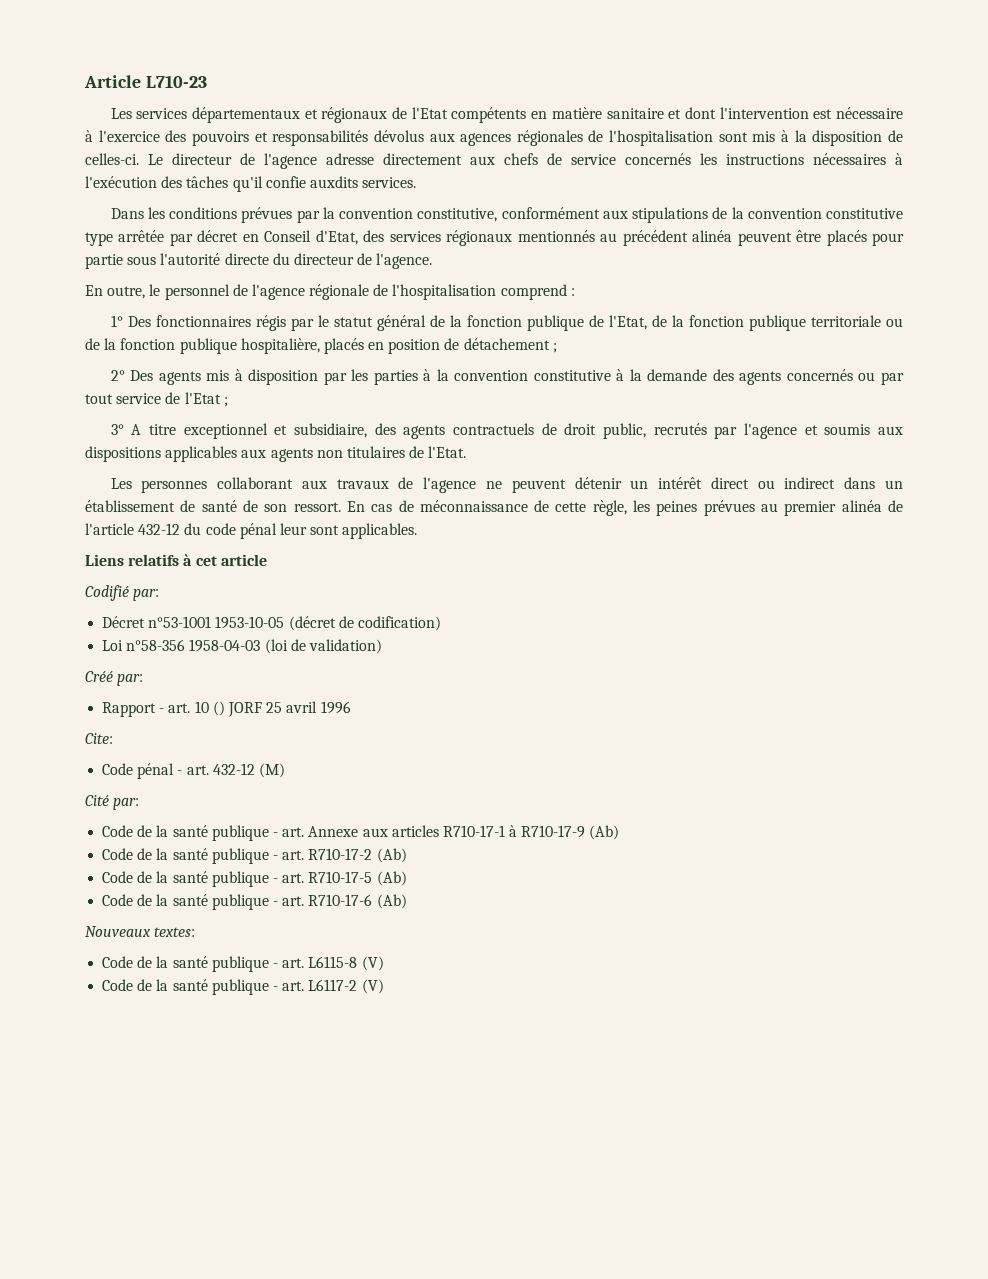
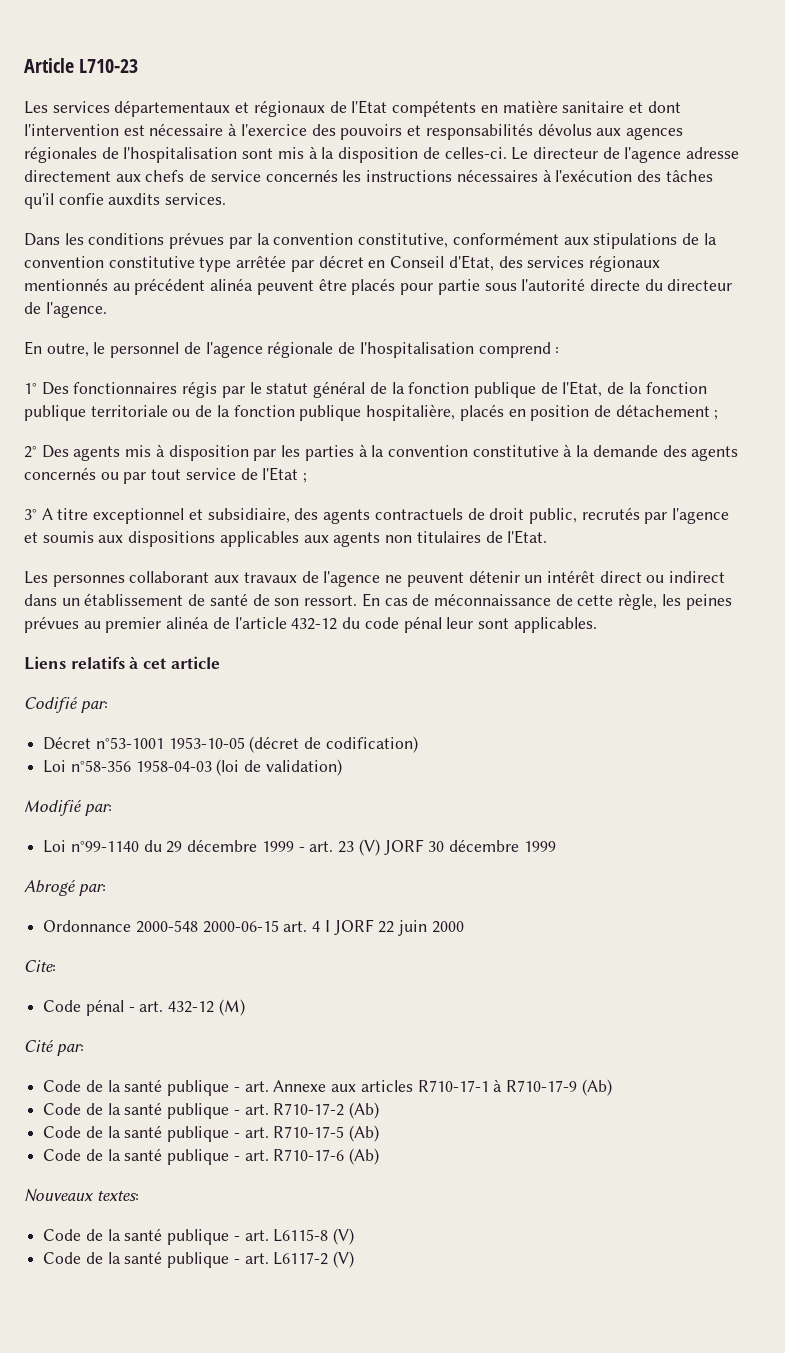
- Créé par:
- Rapport - art. 10 () JORF 25 avril 1996
+ Modifié par:
+ Loi n°99-1140 du 29 décembre 1999 - art. 23 (V) JORF 30 décembre 1999
+ Abrogé par:
+ Ordonnance 2000-548 2000-06-15 art. 4 I JORF 22 juin 2000

